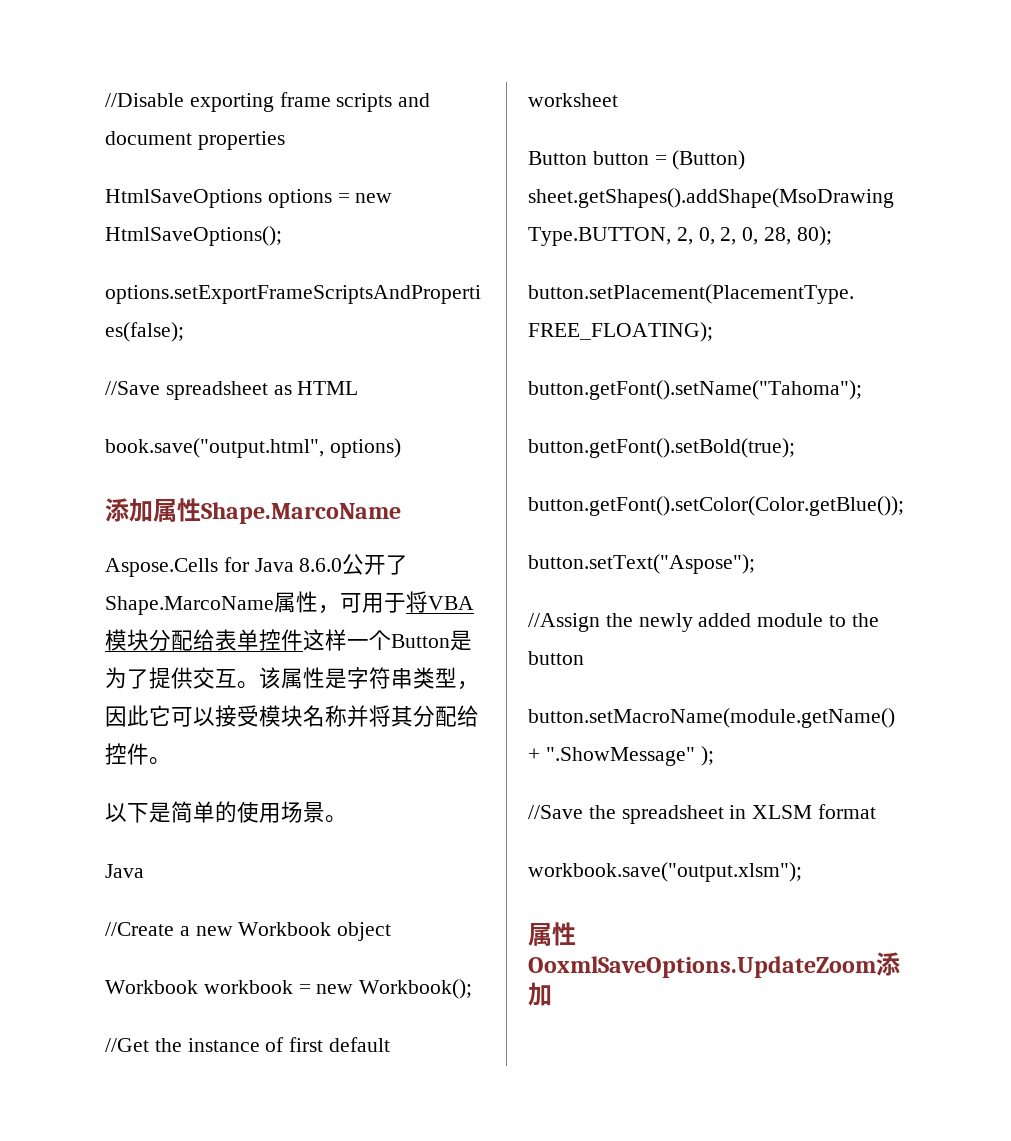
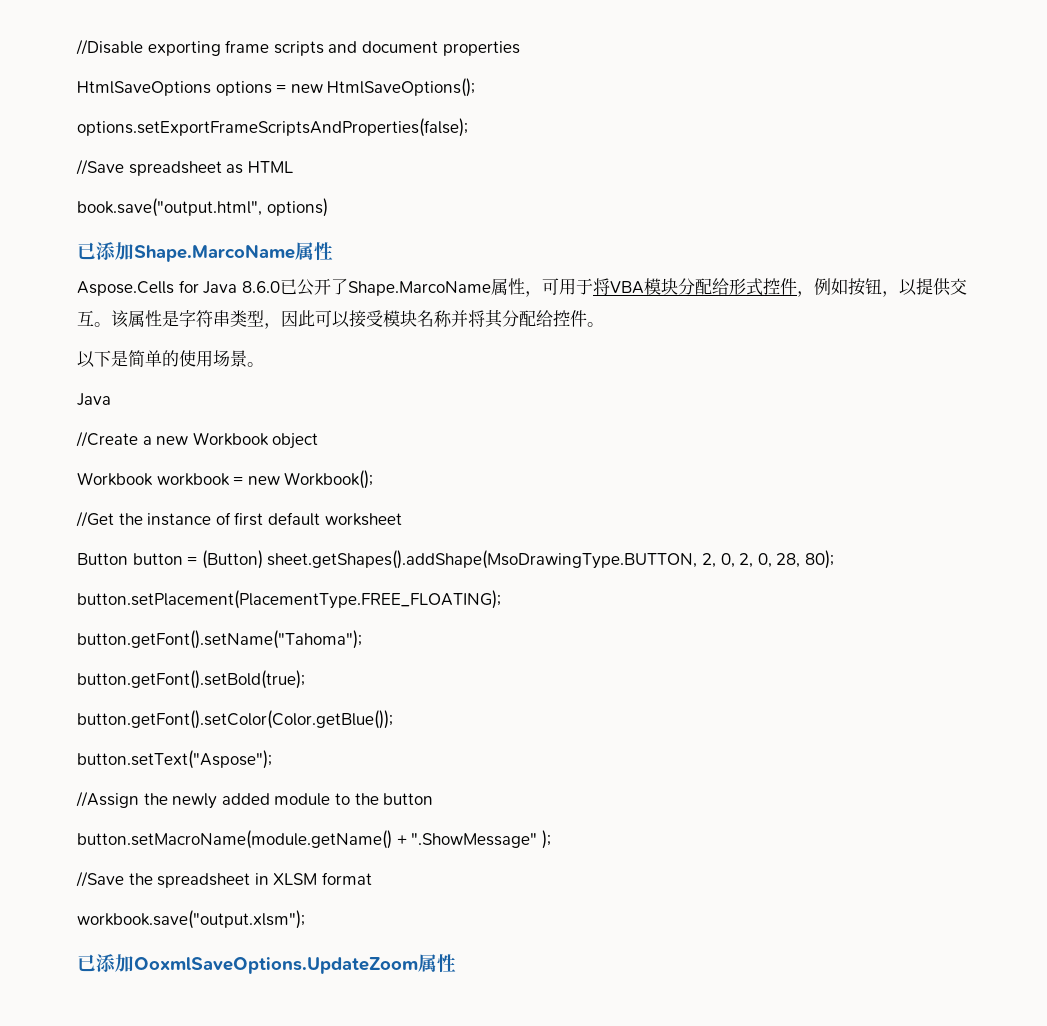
- 添加属性Shape.MarcoName
+ 已添加Shape.MarcoName属性
- Aspose.Cells for Java 8.6.0公开了Shape.MarcoName属性，可用于将VBA模块分配给表单控件这样一个Button是为了提供交互。
+ Aspose.Cells for Java 8.6.0已公开了Shape.MarcoName属性，可用于将VBA模块分配给形式控件，例如按钮，以提供交互。
- 该属性是字符串类型，因此它可以接受模块名称并将其分配给控件。
+ 该属性是字符串类型，因此可以接受模块名称并将其分配给控件。
- 属性OoxmlSaveOptions.UpdateZoom添加
+ 已添加OoxmlSaveOptions.UpdateZoom属性

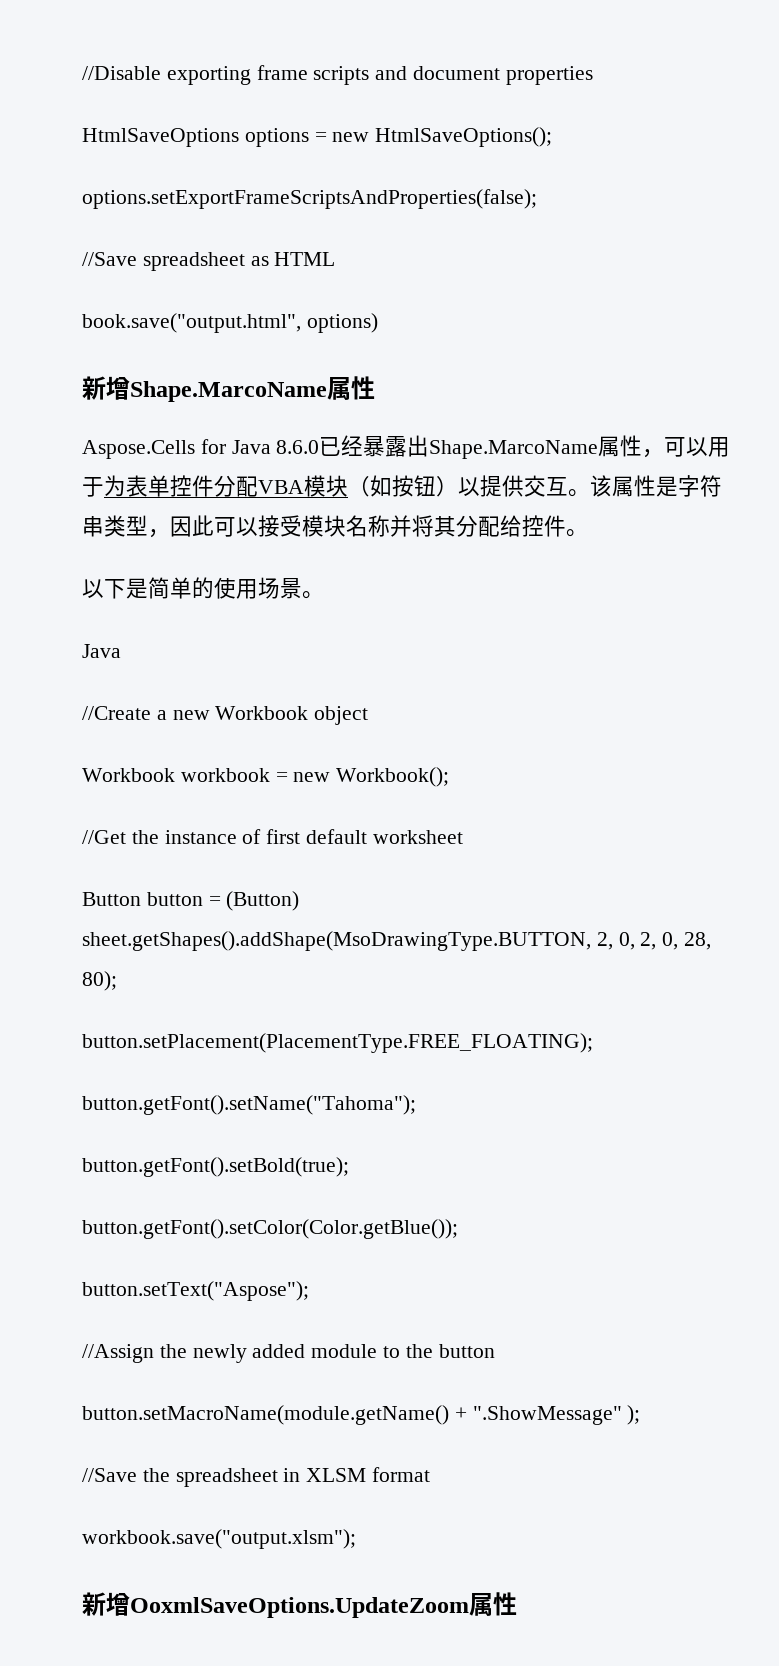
- 已添加Shape.MarcoName属性
+ 新增Shape.MarcoName属性
- Aspose.Cells for Java 8.6.0已公开了Shape.MarcoName属性，可用于将VBA模块分配给形式控件，例如按钮，以提供交互。
+ Aspose.Cells for Java 8.6.0已经暴露出Shape.MarcoName属性，可以用于为表单控件分配VBA模块（如按钮）以提供交互。
- 已添加OoxmlSaveOptions.UpdateZoom属性
+ 新增OoxmlSaveOptions.UpdateZoom属性

